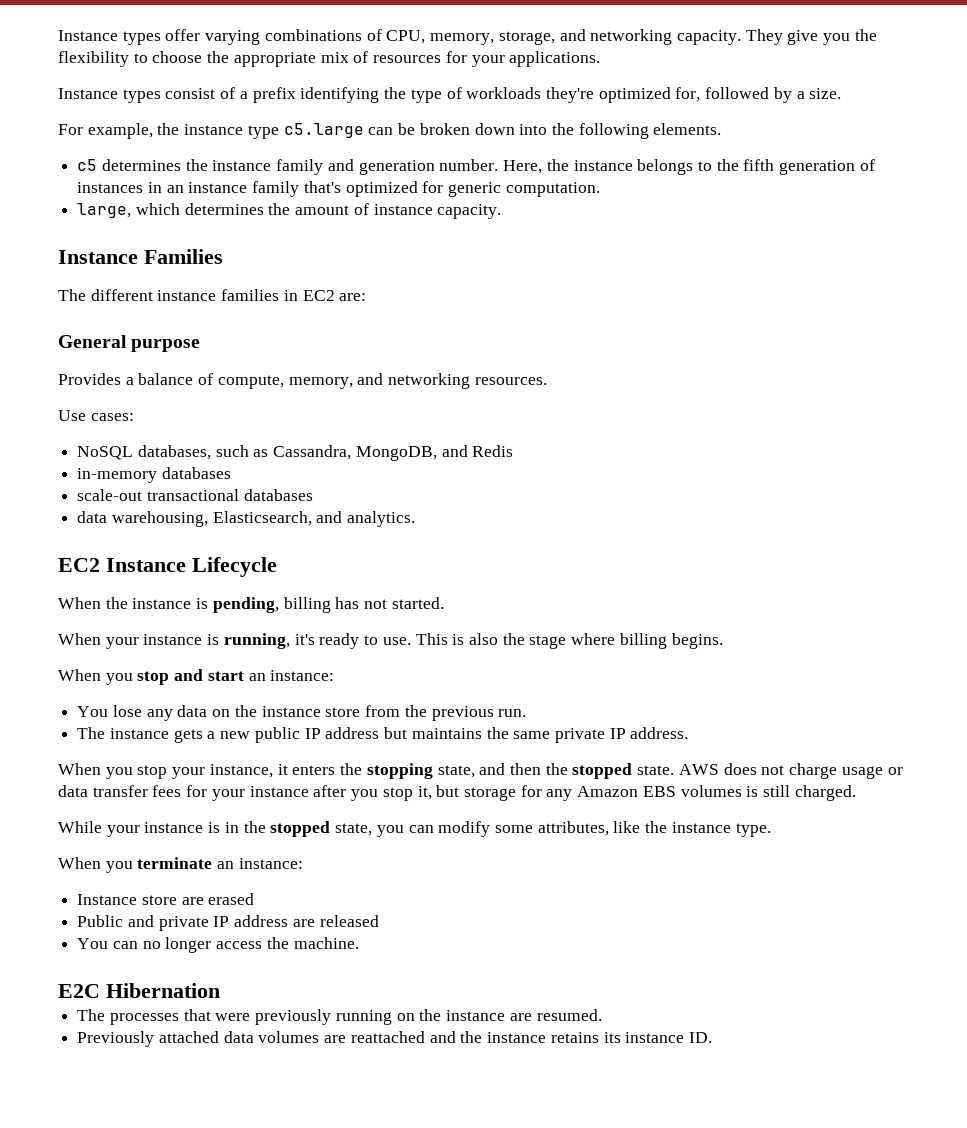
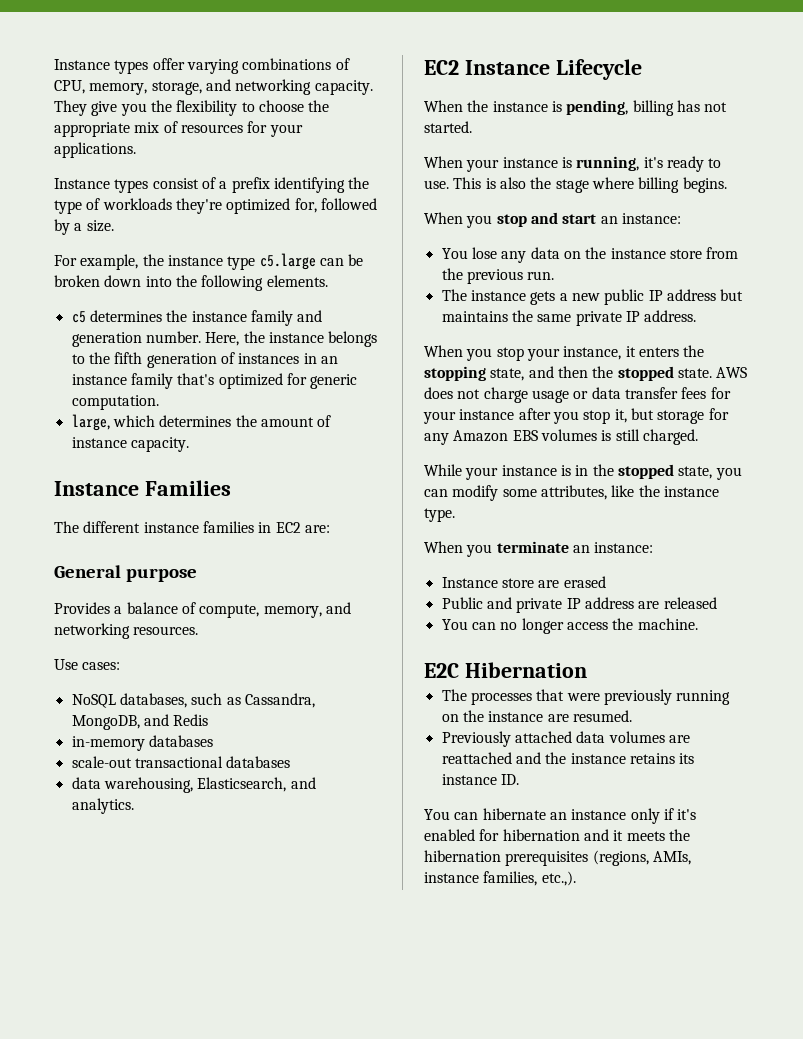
+ You can hibernate an instance only if it's enabled for hibernation and it meets the hibernation prerequisites (regions, AMIs, instance families, etc.,).

